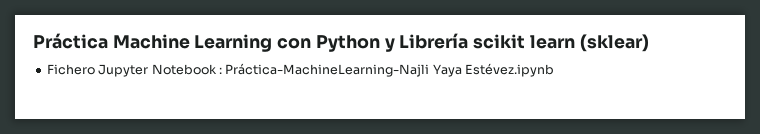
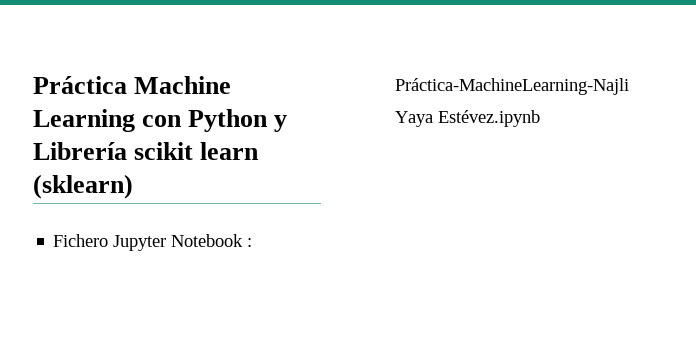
- Práctica Machine Learning con Python y Librería scikit learn (sklear)
+ Práctica Machine Learning con Python y Librería scikit learn (sklearn)

